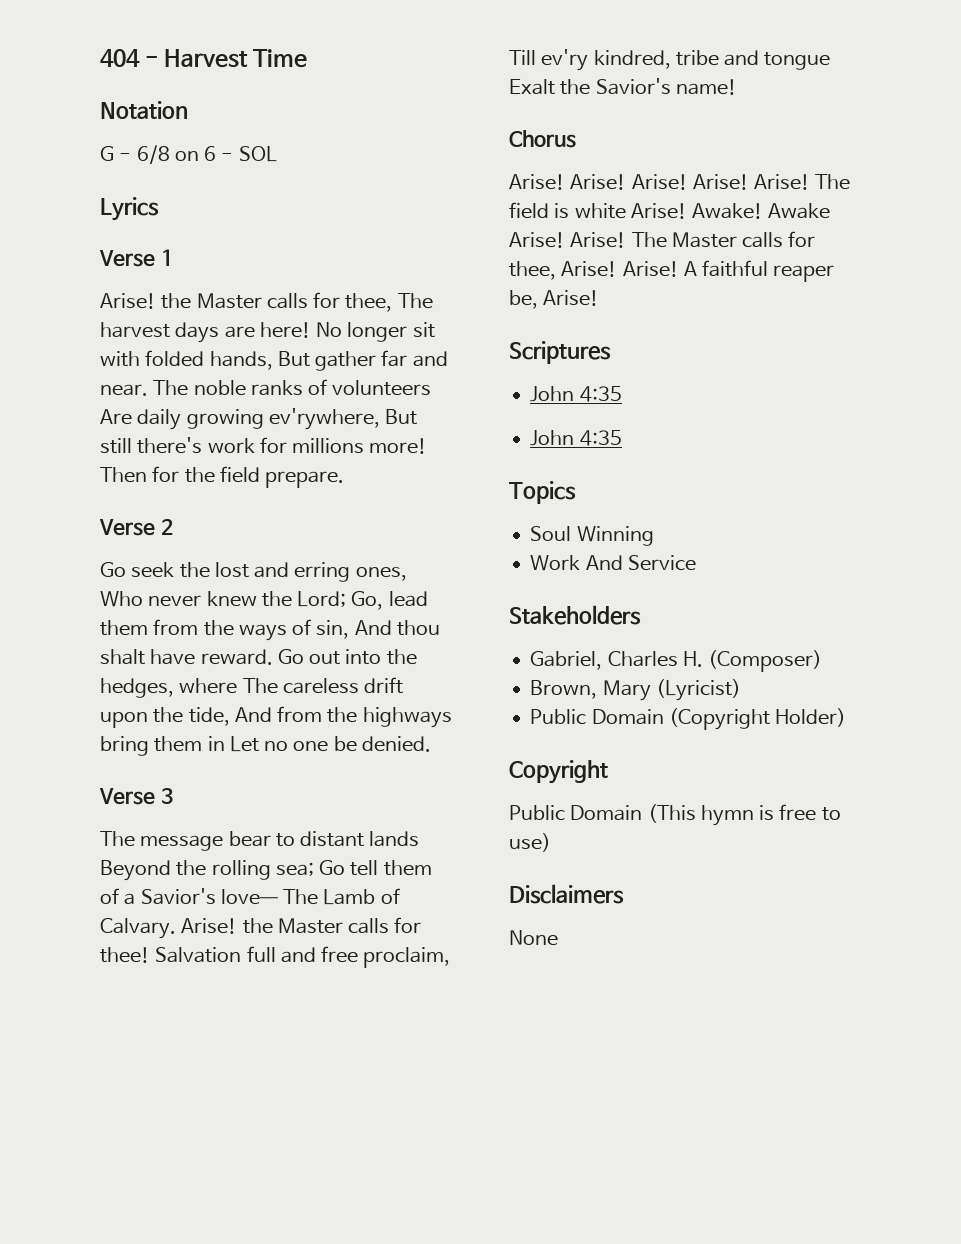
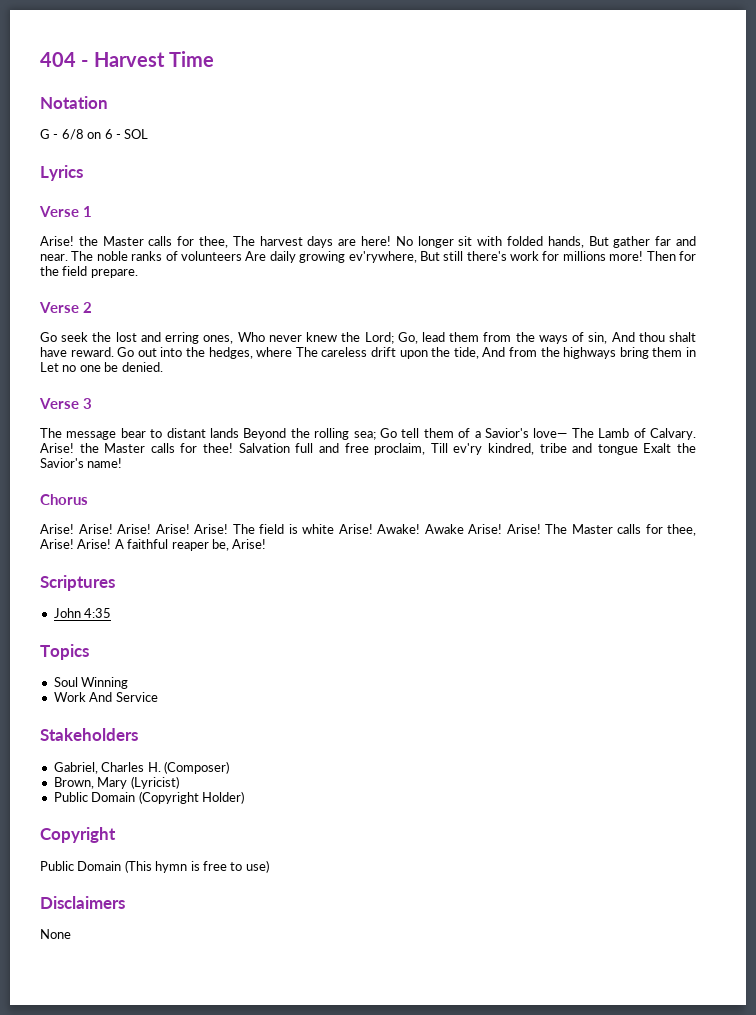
  Scriptures
- John 4:35

